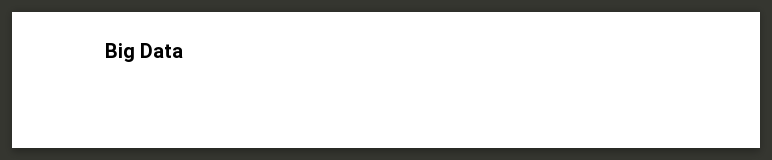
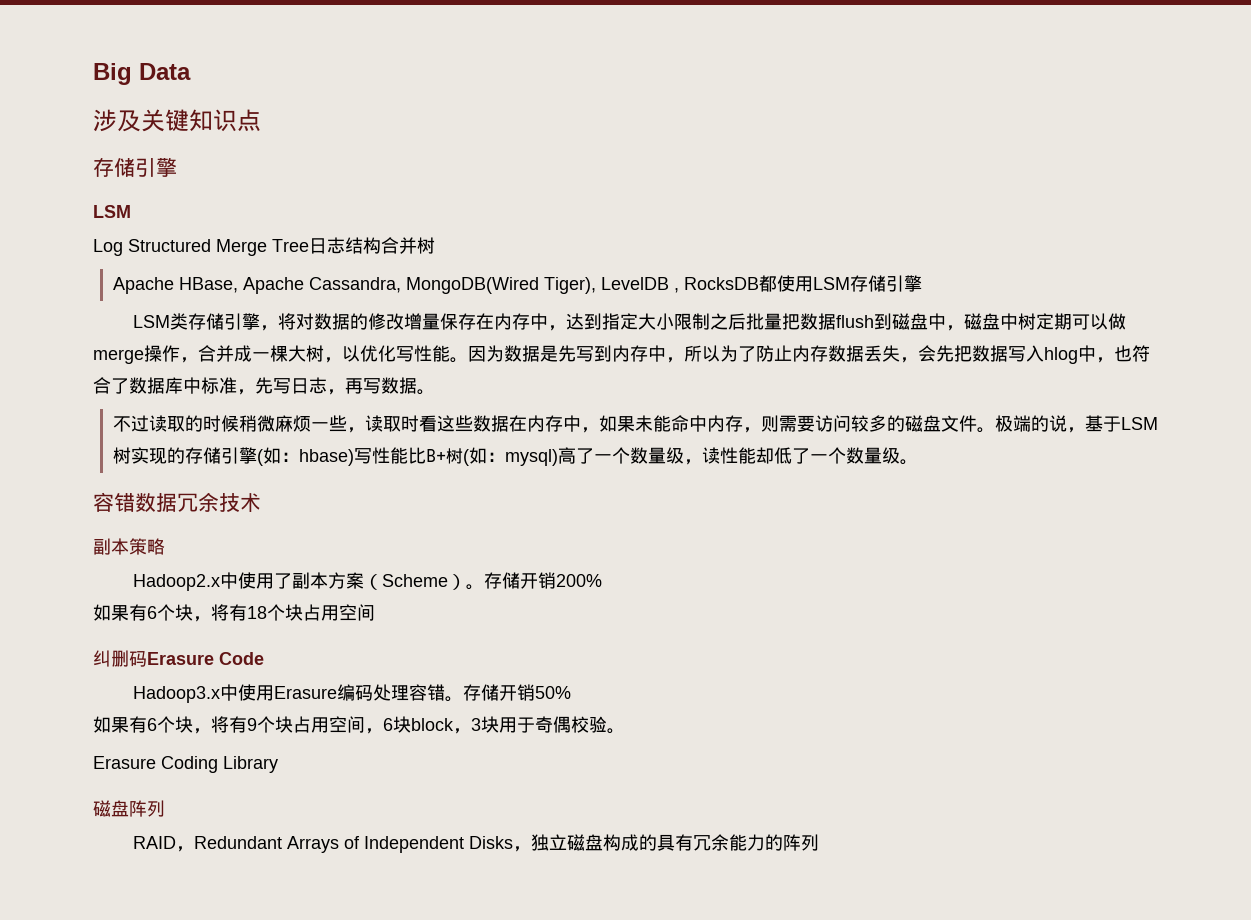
+ 涉及关键知识点
+ 存储引擎
+ LSM
+ Log Structured Merge Tree日志结构合并树
+ Apache HBase, Apache Cassandra, MongoDB(Wired Tiger), LevelDB , RocksDB都使用LSM存储引擎
+ LSM类存储引擎，将对数据的修改增量保存在内存中，达到指定大小限制之后批量把数据flush到磁盘中，磁盘中树定期可以做merge操作，合并成一棵大树，以优化写性能。因为数据是先写到内存中，所以为了防止内存数据丢失，会先把数据写入hlog中，也符合了数据库中标准，先写日志，再写数据。
+ 不过读取的时候稍微麻烦一些，读取时看这些数据在内存中，如果未能命中内存，则需要访问较多的磁盘文件。极端的说，基于LSM树实现的存储引擎(如：hbase)写性能比B+树(如：mysql)高了一个数量级，读性能却低了一个数量级。
+ 容错数据冗余技术
+ 副本策略
+ Hadoop2.x中使用了副本方案（Scheme）。存储开销200%
+ 如果有6个块，将有18个块占用空间
+ 纠删码Erasure Code
+ Hadoop3.x中使用Erasure编码处理容错。存储开销50%
+ 如果有6个块，将有9个块占用空间，6块block，3块用于奇偶校验。
+ Erasure Coding Library
+ 磁盘阵列
+ RAID，Redundant Arrays of Independent Disks，独立磁盘构成的具有冗余能力的阵列

